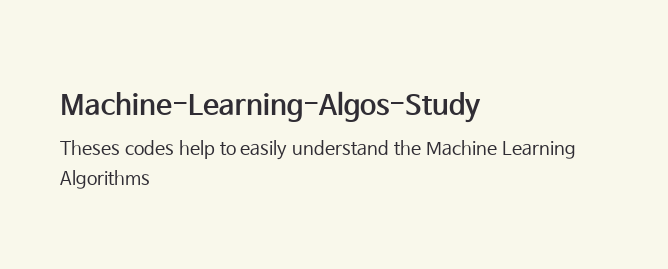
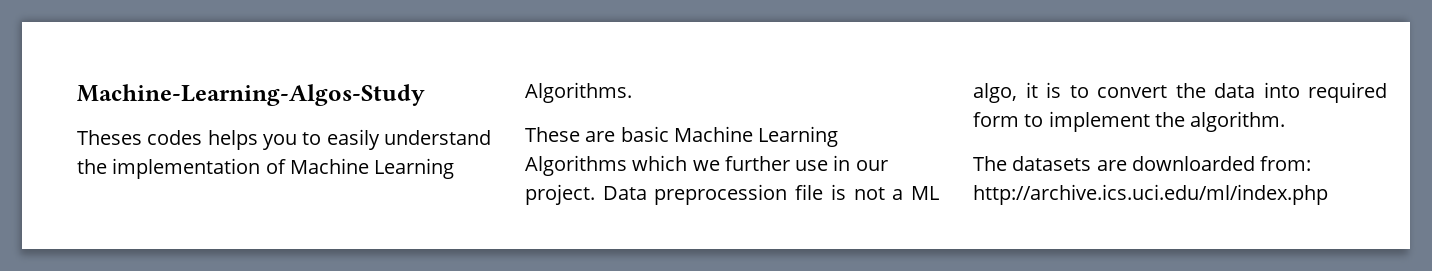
- Theses codes help to easily understand the Machine Learning Algorithms
+ Theses codes helps you to easily understand the implementation of Machine Learning Algorithms.
+ These are basic Machine Learning Algorithms which we further use in our project. Data preprocession file is not a ML algo, it is to convert the data into required form to implement the algorithm.
+ The datasets are downloarded from: http://archive.ics.uci.edu/ml/index.php

